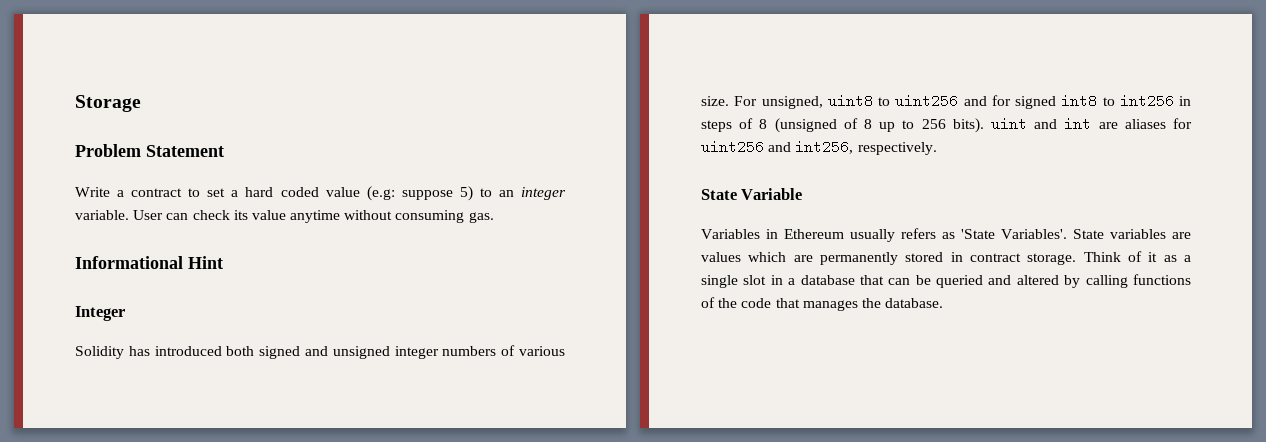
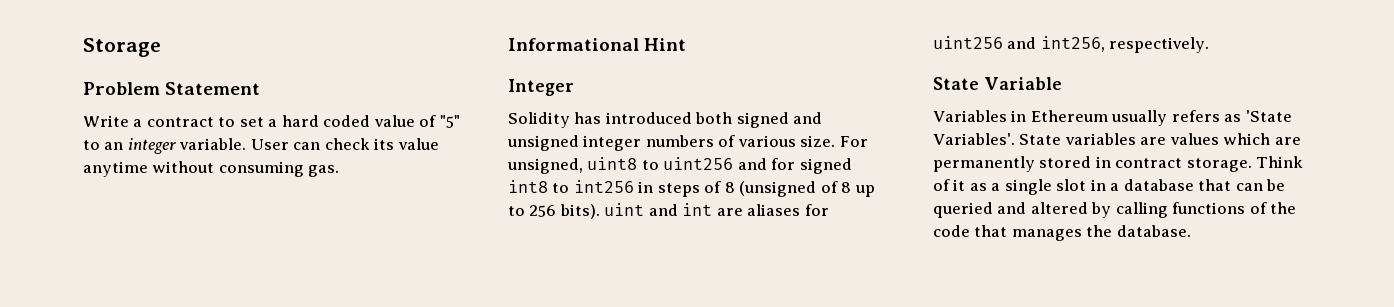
- Write a contract to set a hard coded value (e.g: suppose 5) to an integer variable.
+ Write a contract to set a hard coded value of "5" to an integer variable.

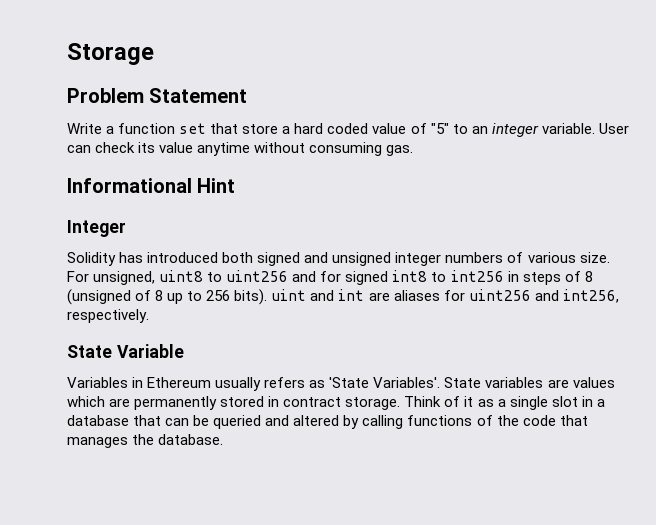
- Write a contract to set a hard coded value of "5" to an integer variable.
+ Write a function set that store a hard coded value of "5" to an integer variable.

